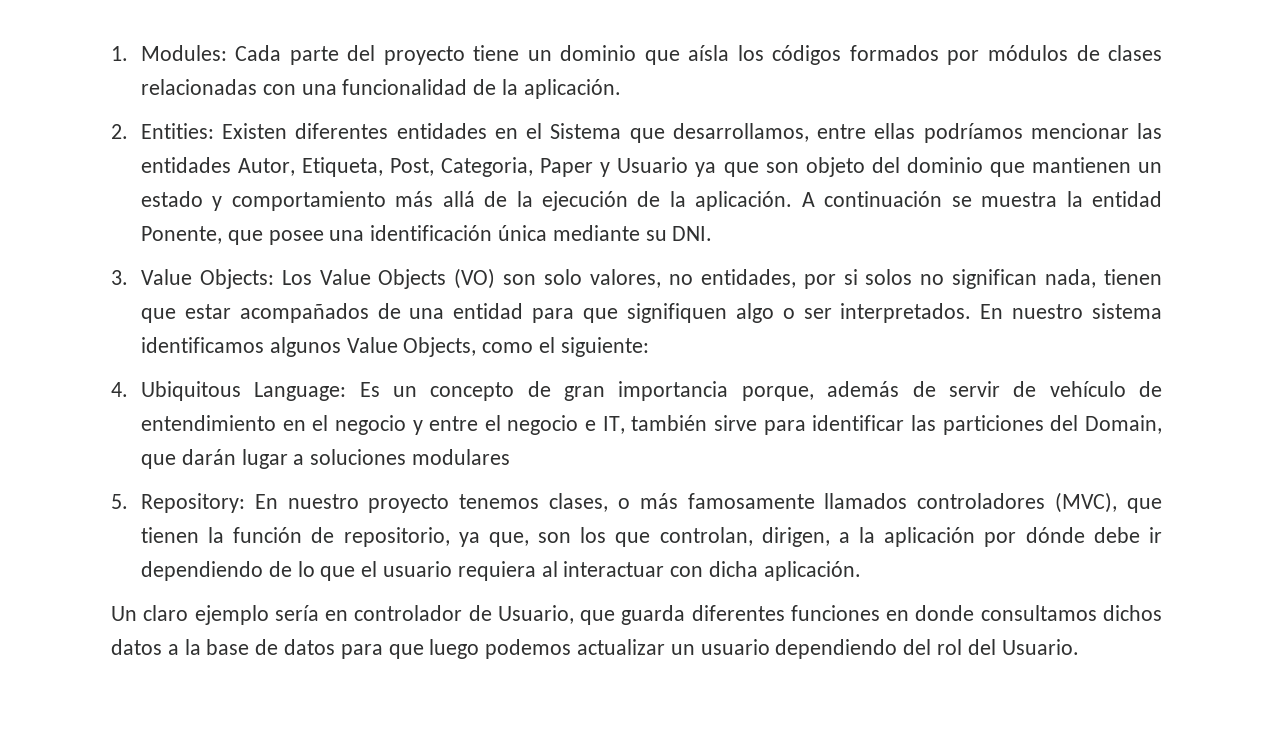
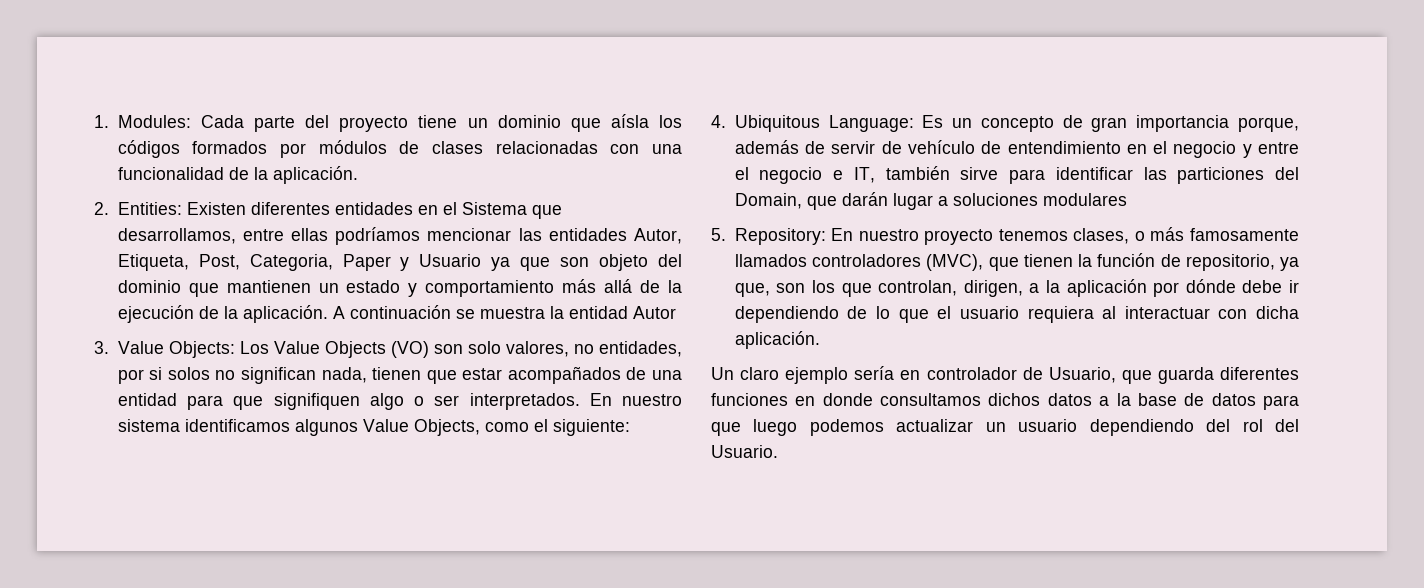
- A continuación se muestra la entidad Ponente, que posee una identificación única mediante su DNI.
+ A continuación se muestra la entidad Autor

